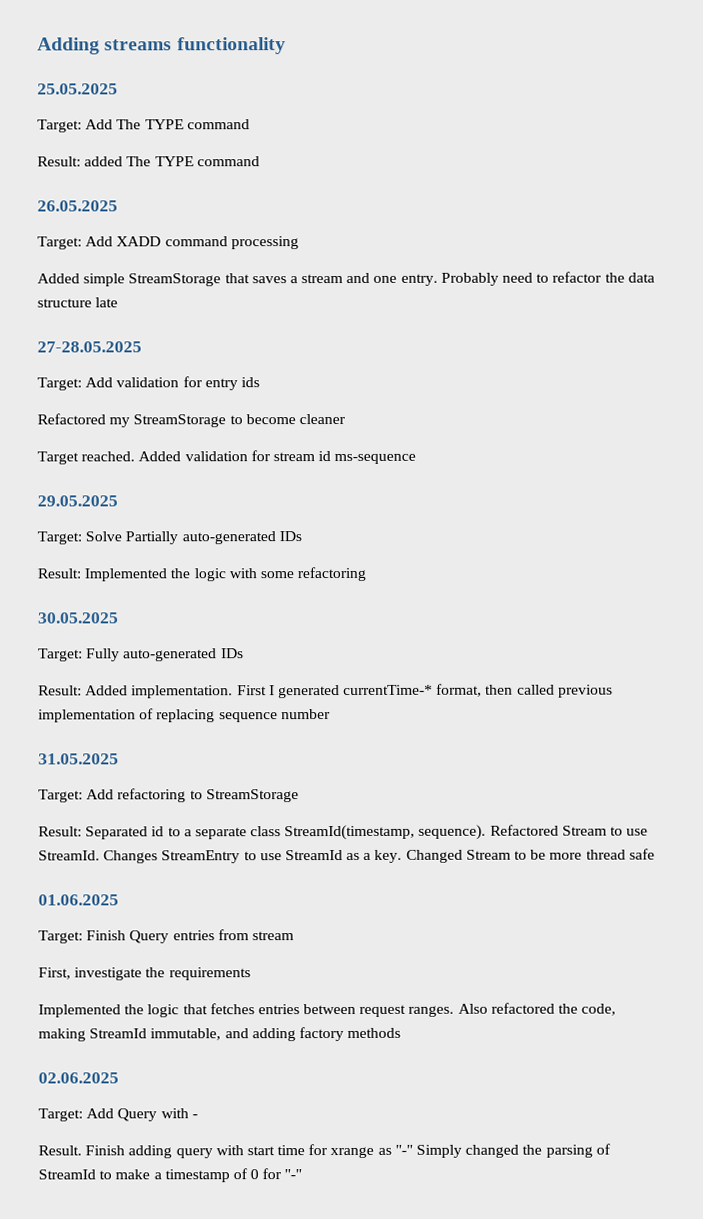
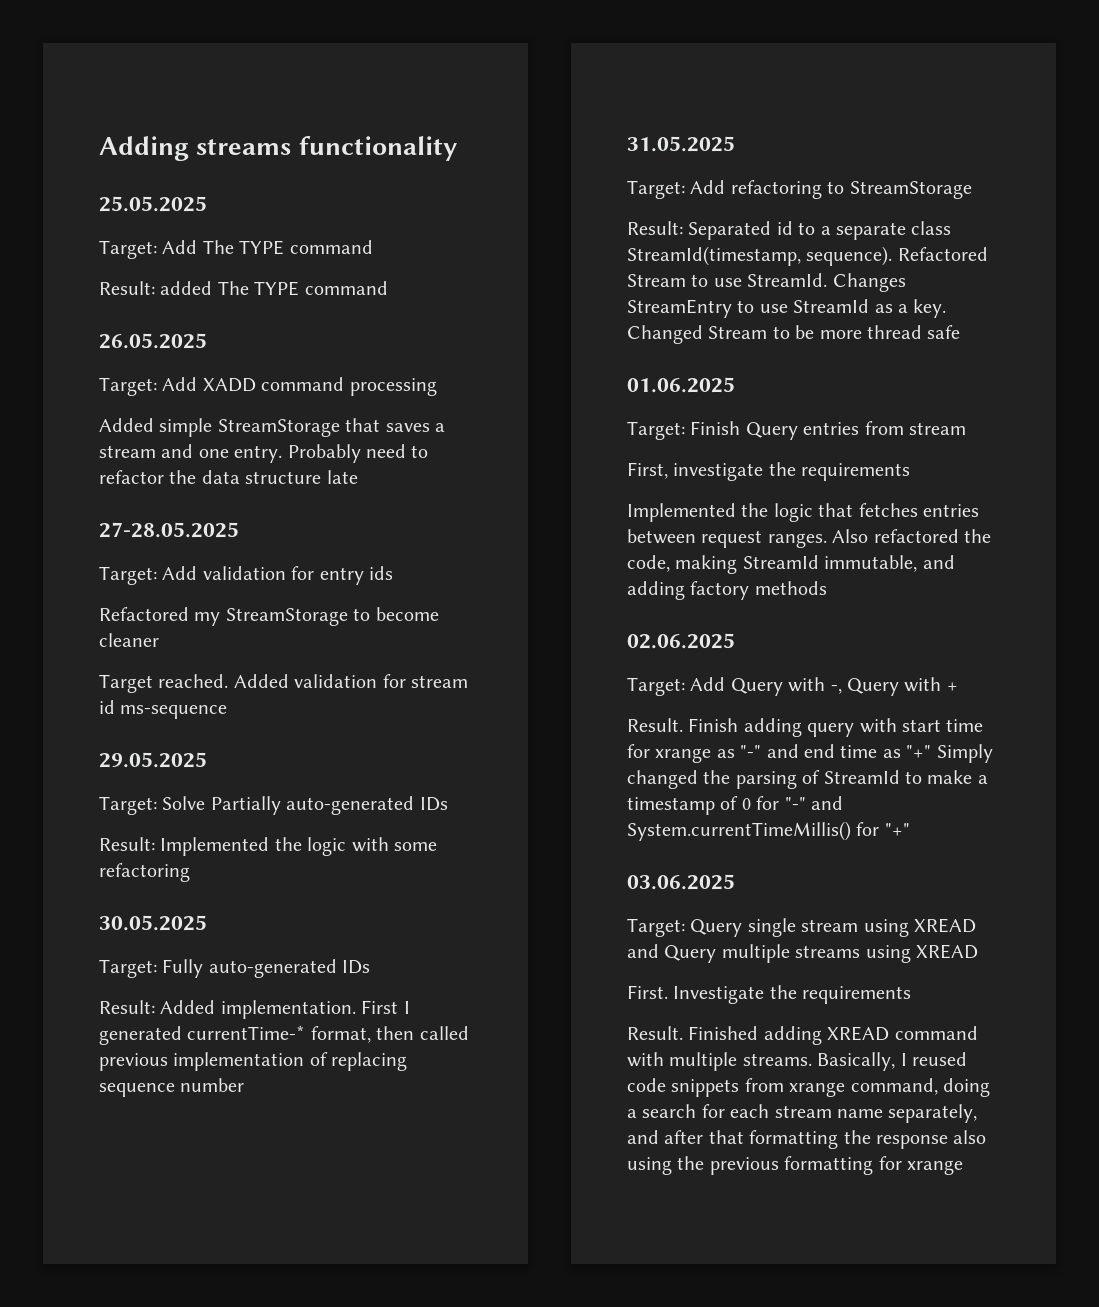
- Target: Add Query with -
+ Target: Add Query with -, Query with +
- Finish adding query with start time for xrange as "-" Simply changed the parsing of StreamId to make a timestamp of 0 for "-"
+ Finish adding query with start time for xrange as "-" and end time as "+" Simply changed the parsing of StreamId to make a timestamp of 0 for "-" and System.currentTimeMillis() for "+"
+ 03.06.2025
+ Target: Query single stream using XREAD and Query multiple streams using XREAD
+ First. Investigate the requirements
+ Result. Finished adding XREAD command with multiple streams. Basically, I reused code snippets from xrange command, doing a search for each stream name separately, and after that formatting the response also using the previous formatting for xrange

